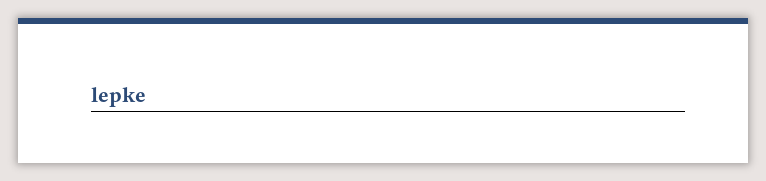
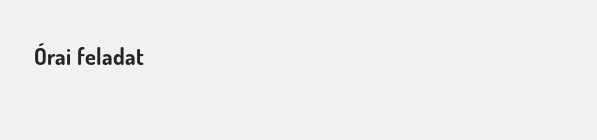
- lepke
+ Órai feladat

